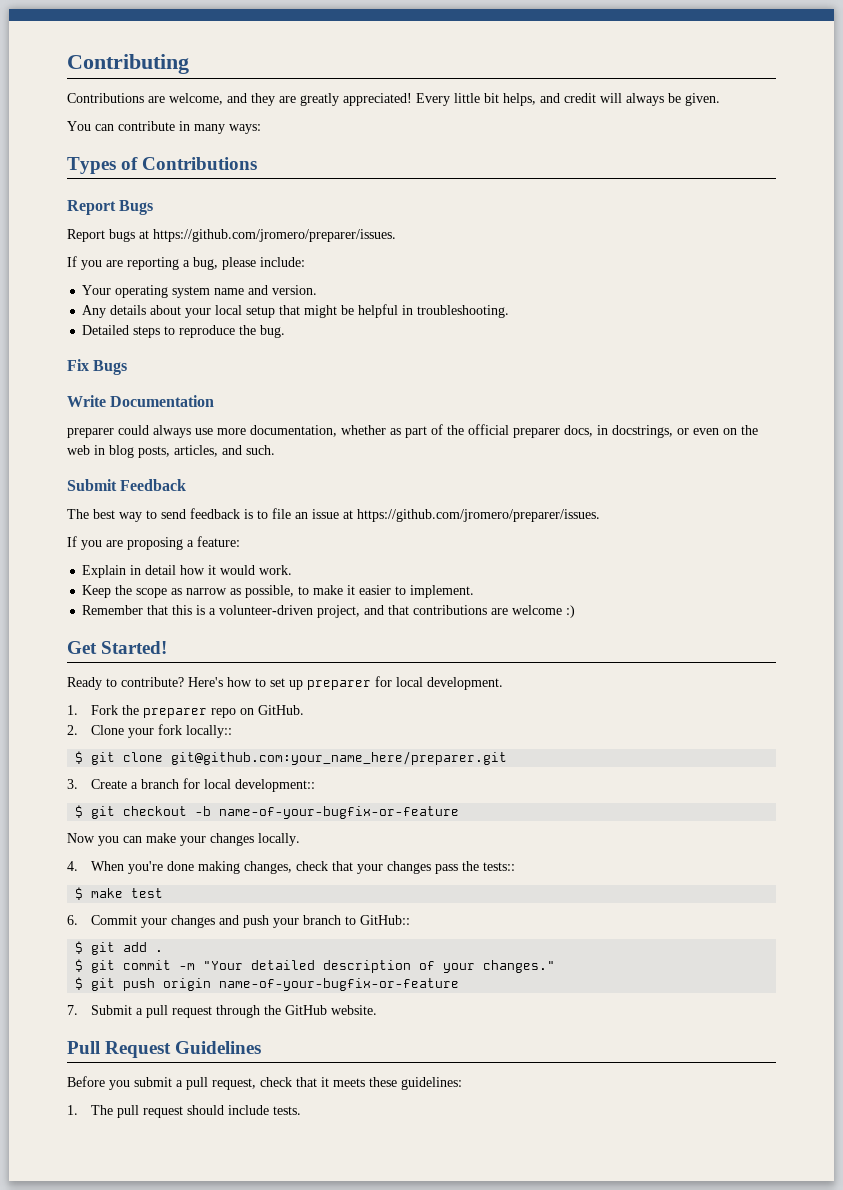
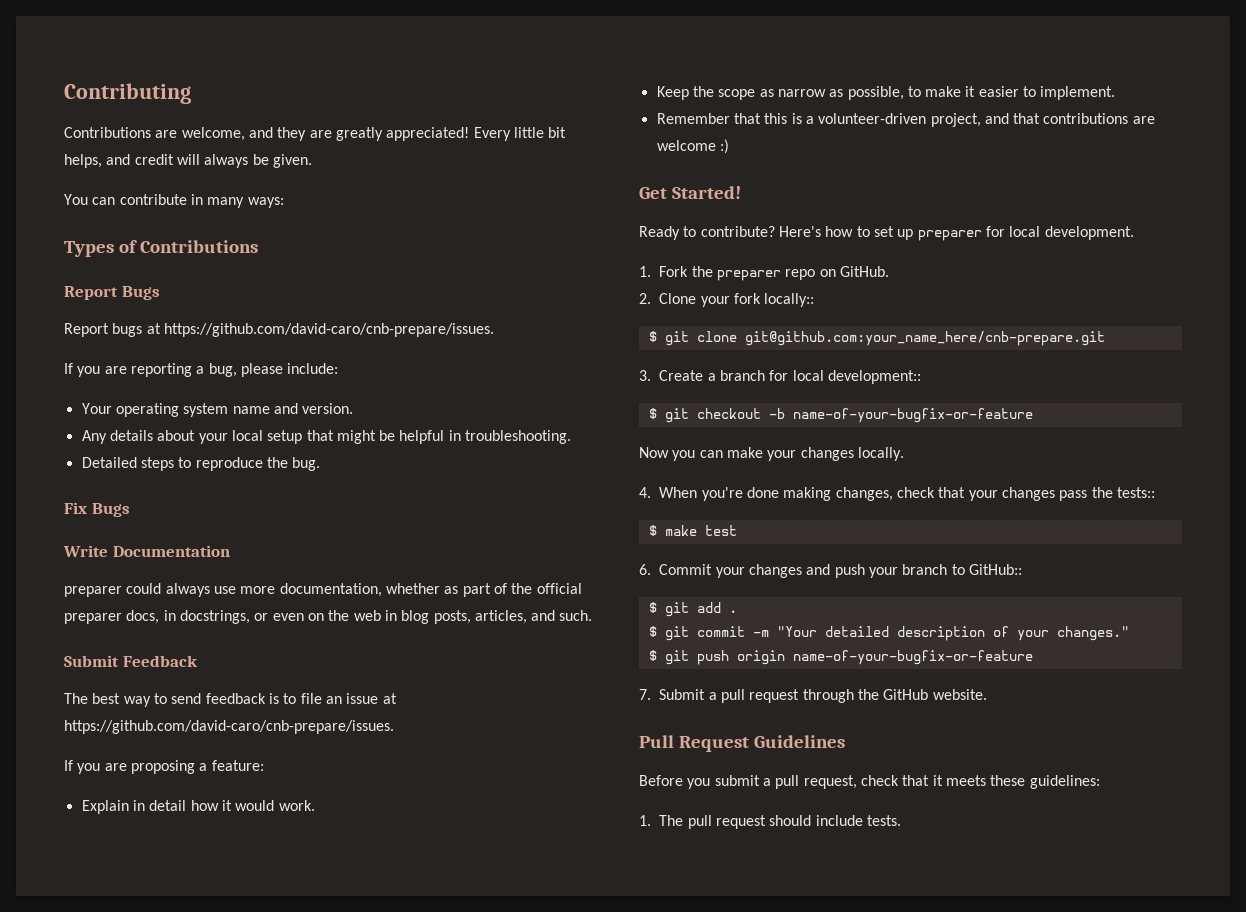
- Report bugs at https://github.com/jromero/preparer/issues.
+ Report bugs at https://github.com/david-caro/cnb-prepare/issues.
- The best way to send feedback is to file an issue at https://github.com/jromero/preparer/issues.
+ The best way to send feedback is to file an issue at https://github.com/david-caro/cnb-prepare/issues.
- $ git clone git@github.com:your_name_here/preparer.git
+ $ git clone git@github.com:your_name_here/cnb-prepare.git

